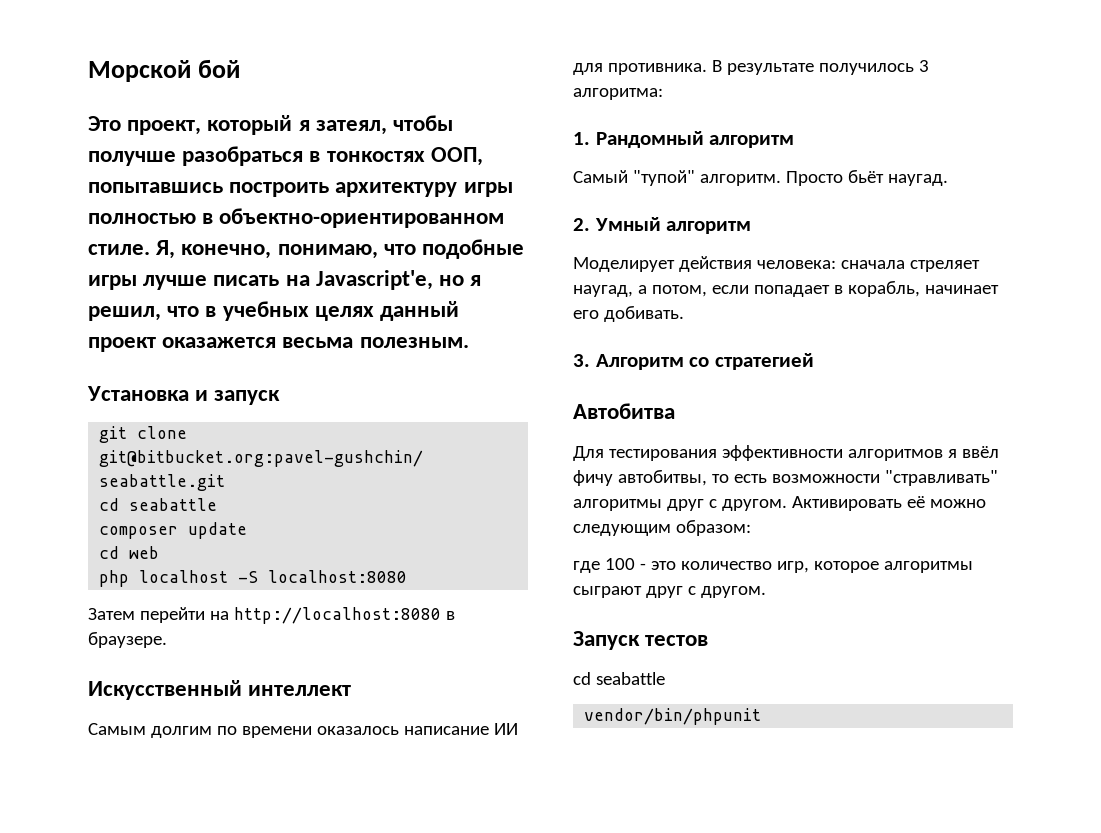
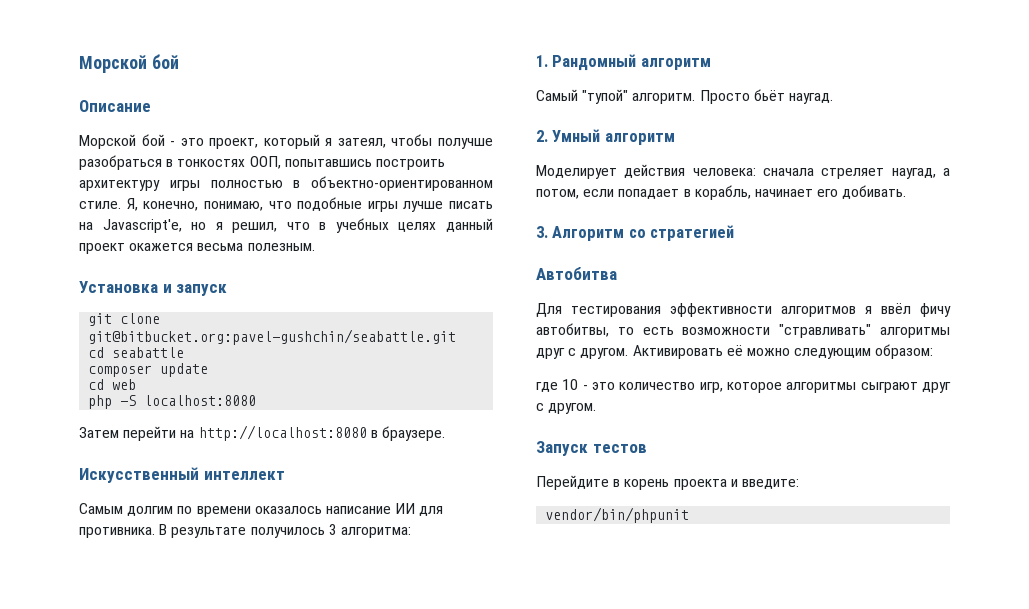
- Это проект, который я затеял, чтобы получше разобраться в тонкостях ООП, попытавшись построить архитектуру игры полностью в объектно-ориентированном стиле.
+ Описание
+ Морской бой - это проект, который я затеял, чтобы получше разобраться в тонкостях ООП, попытавшись построить архитектуру игры полностью в объектно-ориентированном стиле.
- Я, конечно, понимаю, что подобные игры лучше писать на Javascript'е, но я решил, что в учебных целях данный проект оказажется весьма полезным.
+ Я, конечно, понимаю, что подобные игры лучше писать на Javascript'е, но я решил, что в учебных целях данный проект окажется весьма полезным.
- php localhost -S localhost:8080
+ php -S localhost:8080
- где 100 - это количество игр, которое алгоритмы сыграют друг с другом.
+ где 10 - это количество игр, которое алгоритмы сыграют друг с другом.
  Запуск тестов
- cd seabattle
+ Перейдите в корень проекта и введите:

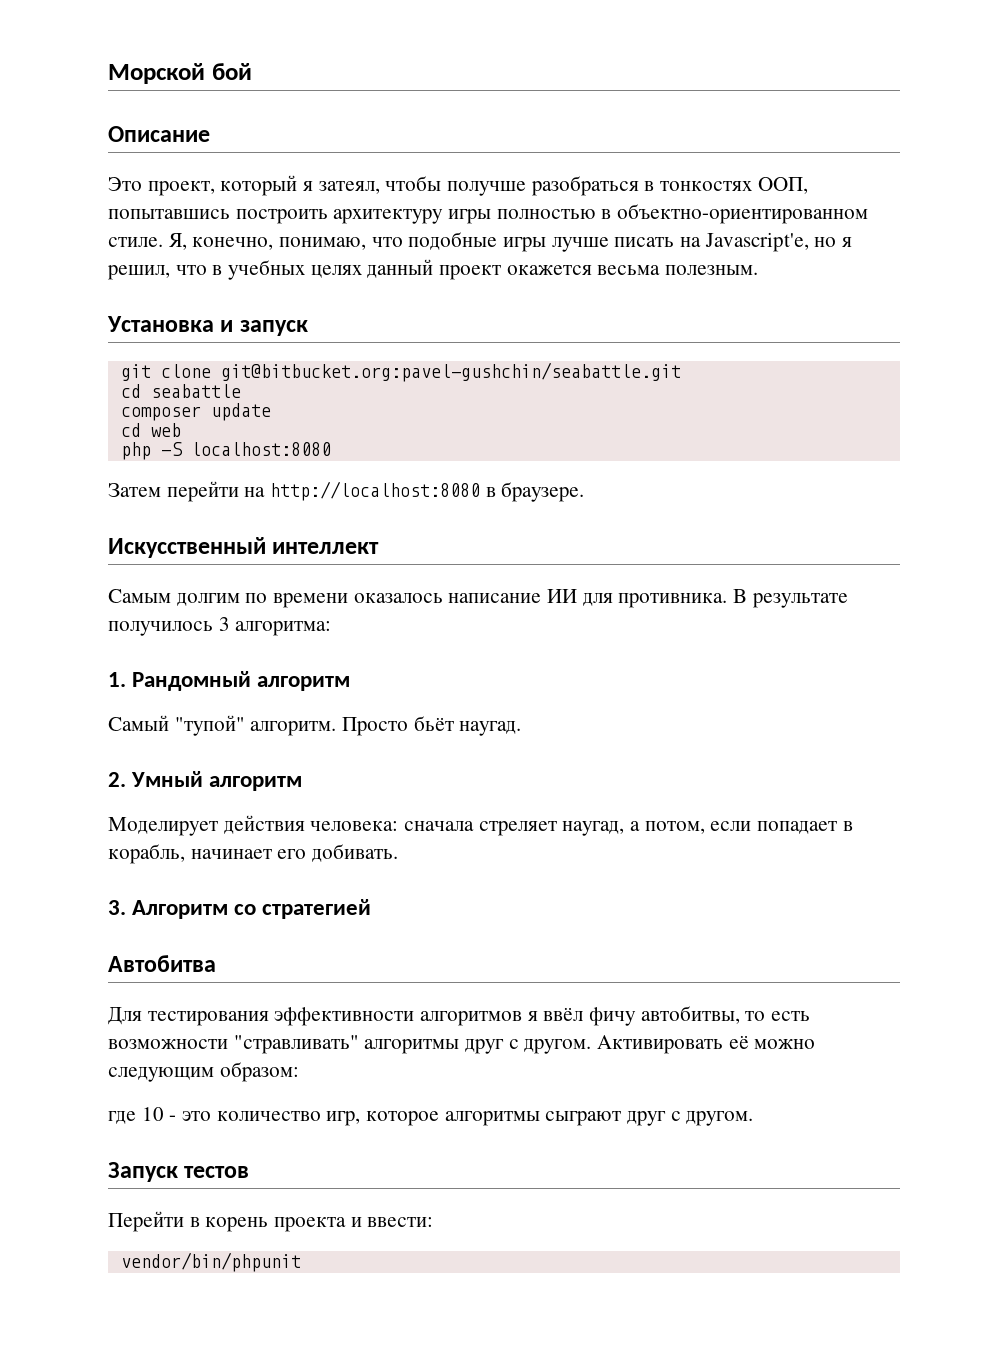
- Морской бой - это проект, который я затеял, чтобы получше разобраться в тонкостях ООП, попытавшись построить архитектуру игры полностью в объектно-ориентированном стиле.
+ Это проект, который я затеял, чтобы получше разобраться в тонкостях ООП, попытавшись построить архитектуру игры полностью в объектно-ориентированном стиле.
- Перейдите в корень проекта и введите:
+ Перейти в корень проекта и ввести:

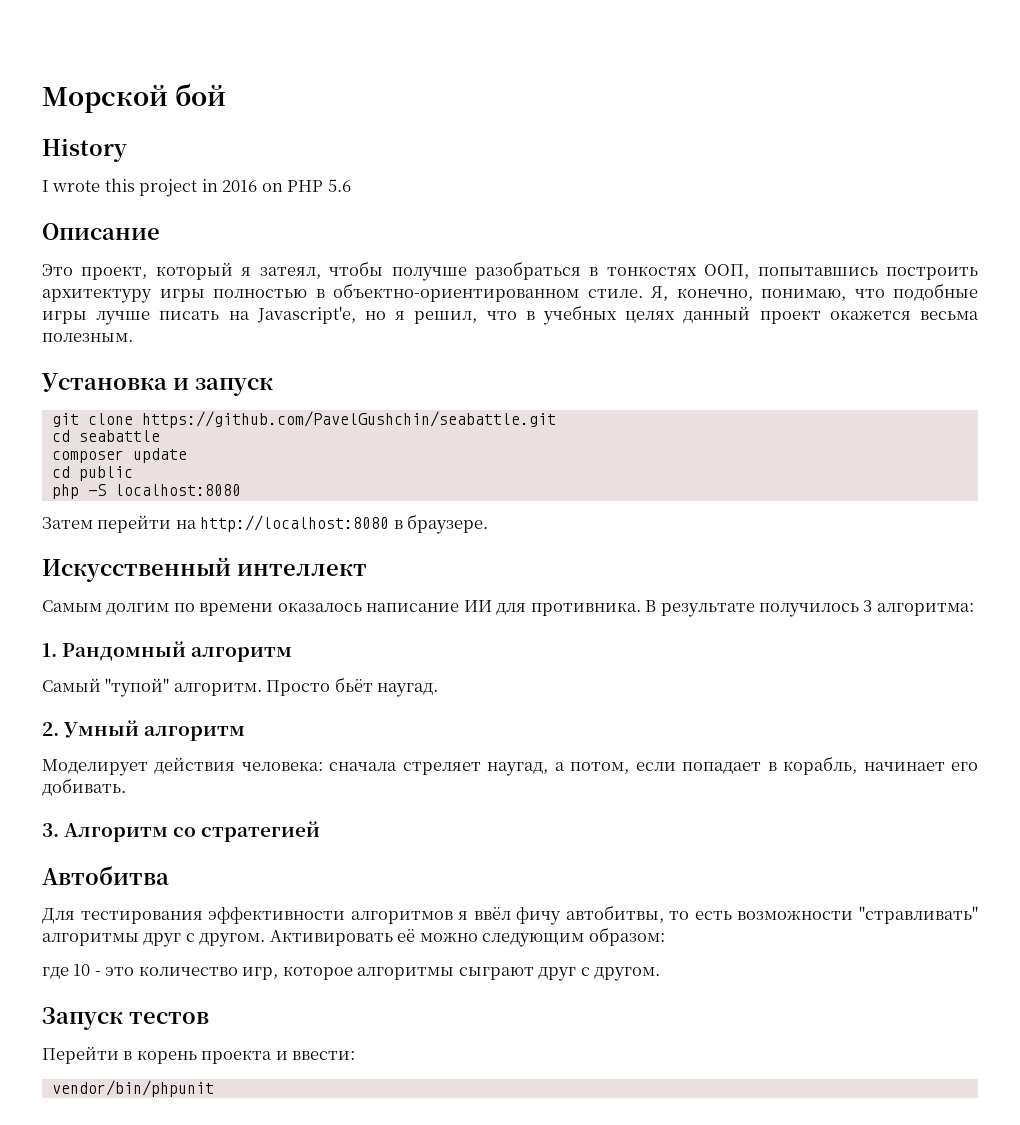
+ History
+ I wrote this project in 2016 on PHP 5.6
- git clone git@bitbucket.org:pavel-gushchin/seabattle.git
+ git clone https://github.com/PavelGushchin/seabattle.git
- cd web
+ cd public

